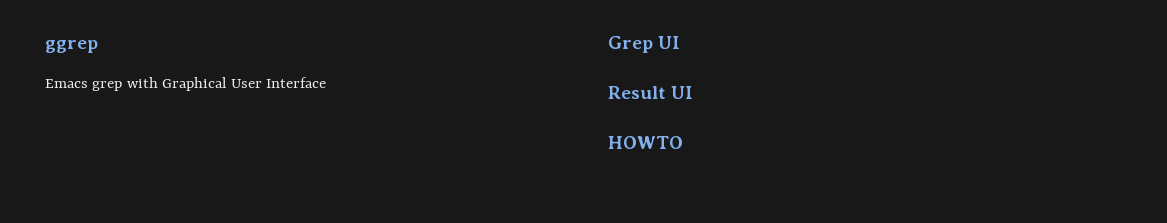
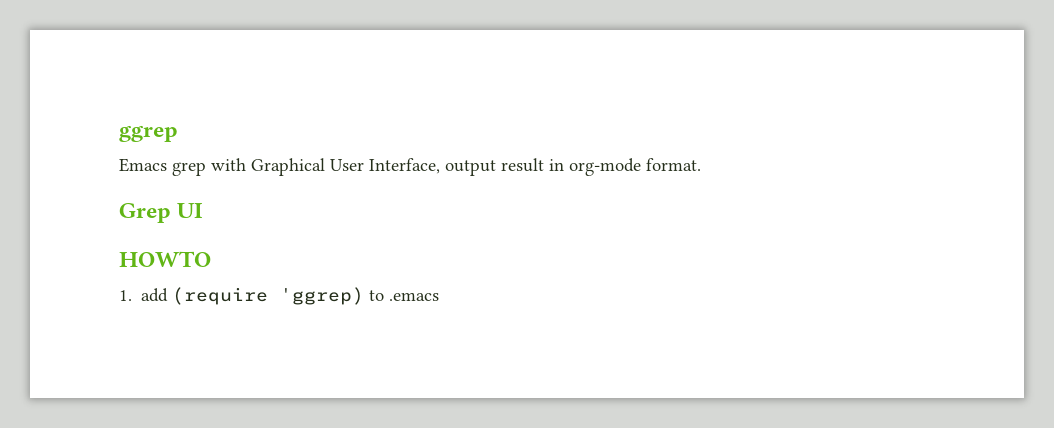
- Emacs grep with Graphical User Interface
+ Emacs grep with Graphical User Interface, output result in org-mode format.
  Grep UI
- Result UI
  HOWTO
+ 1. add (require 'ggrep) to .emacs

